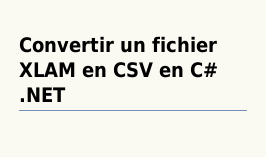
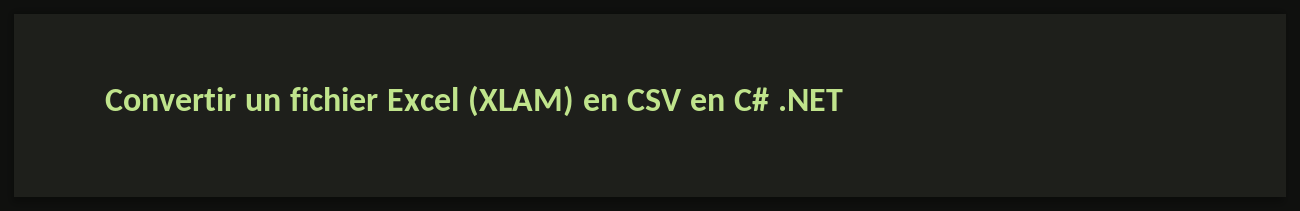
- Convertir un fichier XLAM en CSV en C# .NET
+ Convertir un fichier Excel (XLAM) en CSV en C# .NET

